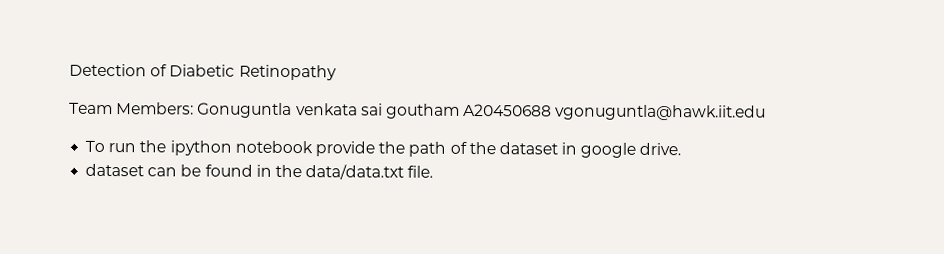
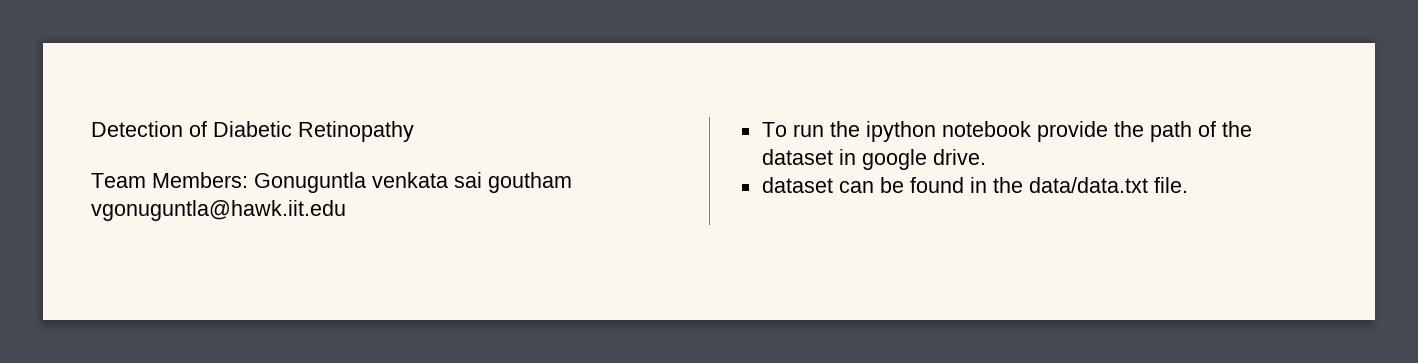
- Team Members: Gonuguntla venkata sai goutham A20450688 vgonuguntla@hawk.iit.edu
+ Team Members: Gonuguntla venkata sai goutham vgonuguntla@hawk.iit.edu

